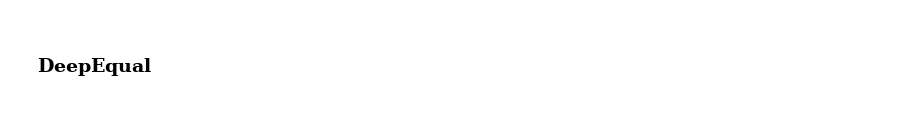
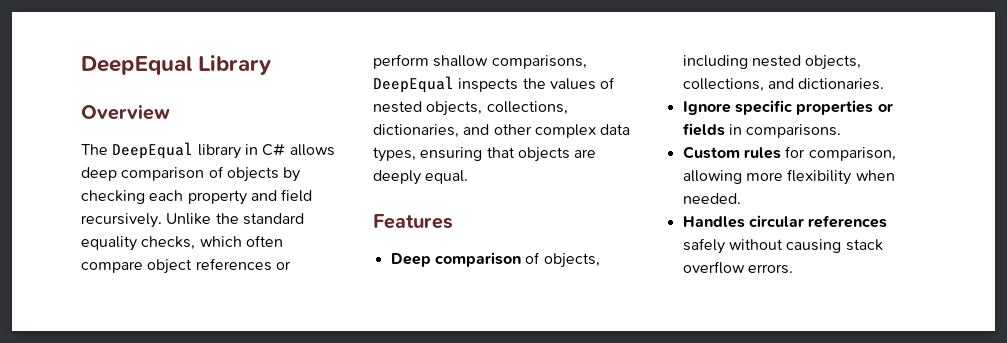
- DeepEqual
+ DeepEqual Library
+ Overview
+ The DeepEqual library in C# allows deep comparison of objects by checking each property and field recursively. Unlike the standard equality checks, which often compare object references or perform shallow comparisons, DeepEqual inspects the values of nested objects, collections, dictionaries, and other complex data types, ensuring that objects are deeply equal.
+ Features
+ Deep comparison of objects, including nested objects, collections, and dictionaries.
+ Ignore specific properties or fields in comparisons.
+ Custom rules for comparison, allowing more flexibility when needed.
+ Handles circular references safely without causing stack overflow errors.

